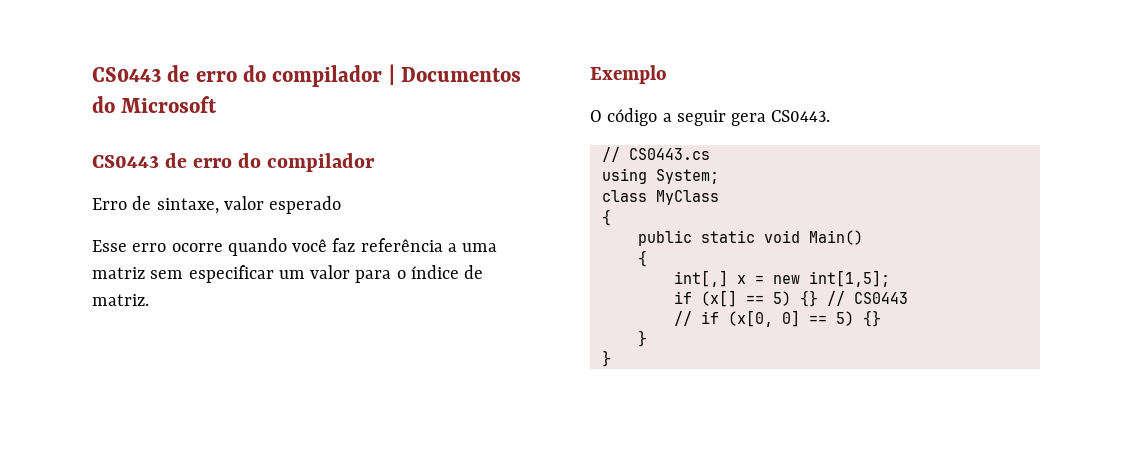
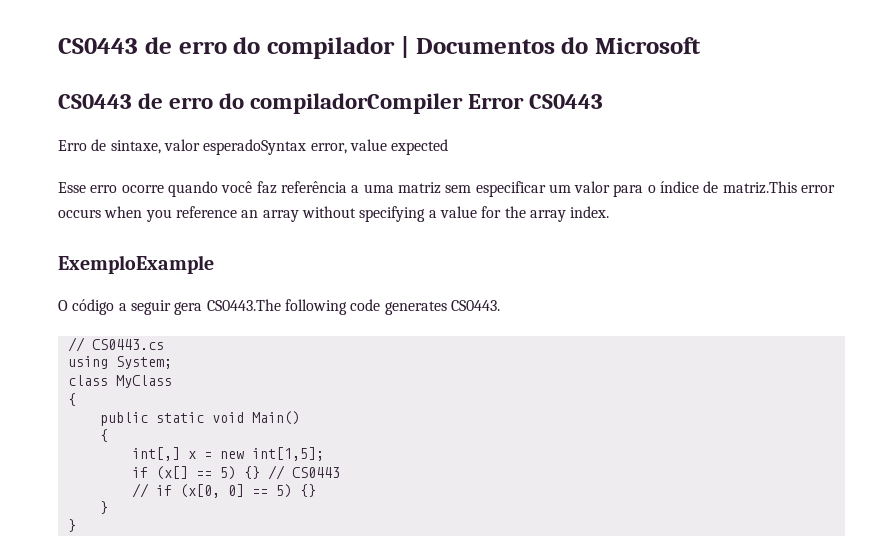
  CS0443 de erro do compilador | Documentos do Microsoft
- CS0443 de erro do compilador
+ CS0443 de erro do compiladorCompiler Error CS0443
- Erro de sintaxe, valor esperado
+ Erro de sintaxe, valor esperadoSyntax error, value expected
- Esse erro ocorre quando você faz referência a uma matriz sem especificar um valor para o índice de matriz.
- Exemplo
+ Esse erro ocorre quando você faz referência a uma matriz sem especificar um valor para o índice de matriz.This error occurs when you reference an array without specifying a value for the array index.
+ ExemploExample
- O código a seguir gera CS0443.
+ O código a seguir gera CS0443.The following code generates CS0443.

